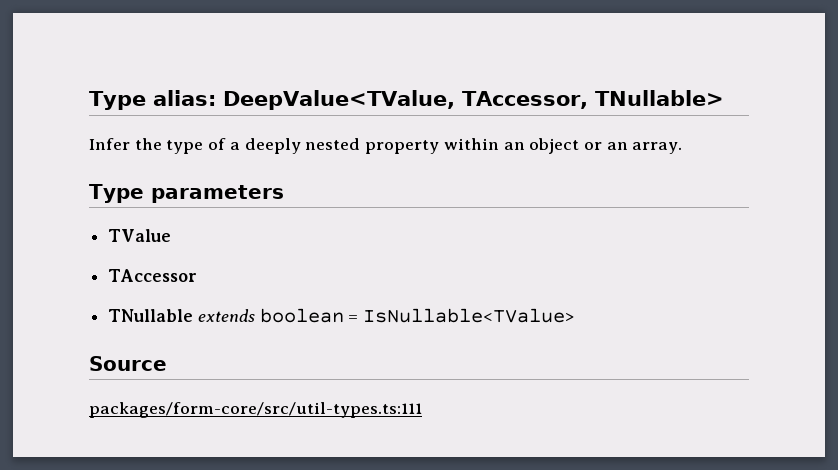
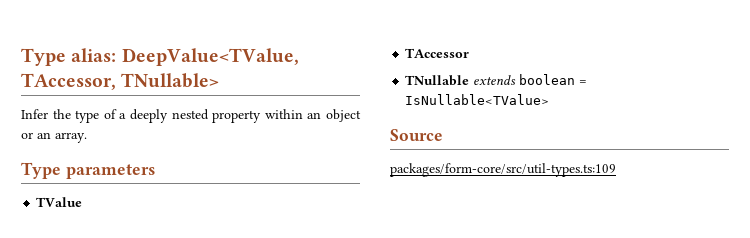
- packages/form-core/src/util-types.ts:111
+ packages/form-core/src/util-types.ts:109

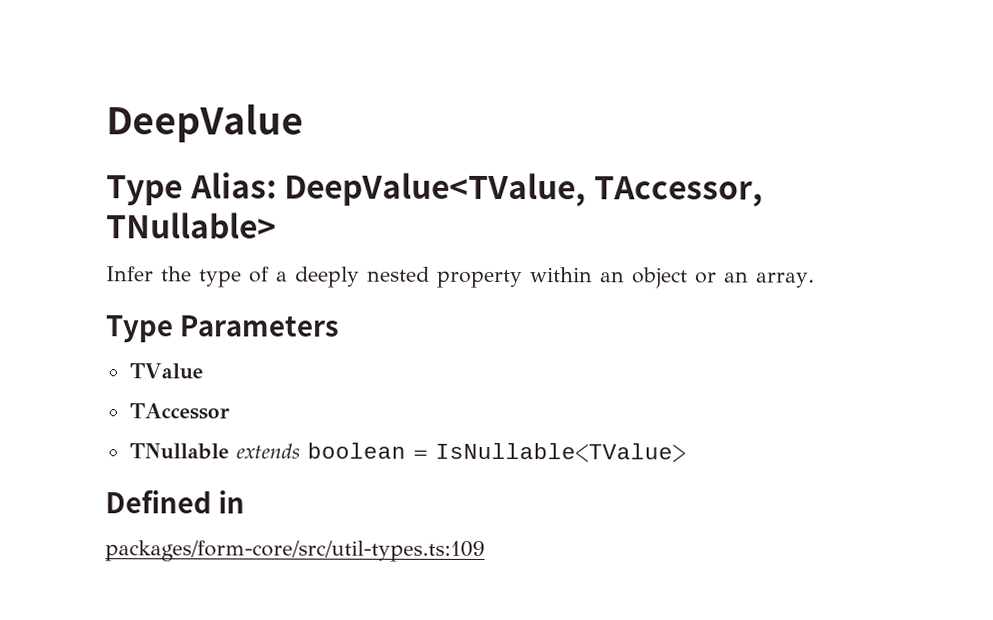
- Type alias: DeepValue<TValue, TAccessor, TNullable>
+ DeepValue
+ Type Alias: DeepValue<TValue, TAccessor, TNullable>
- Type parameters
+ Type Parameters
- Source
+ Defined in

